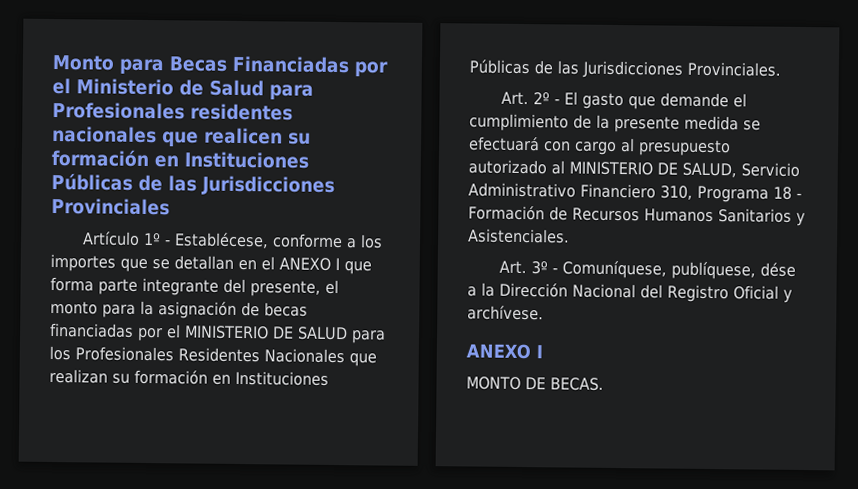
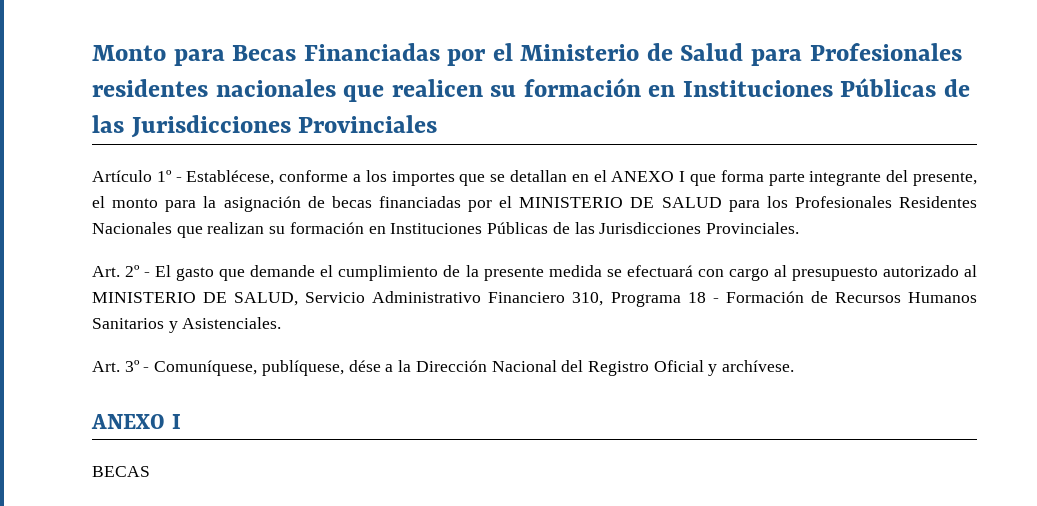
- MONTO DE BECAS.
+ BECAS

